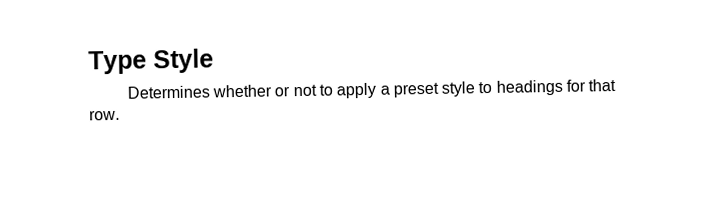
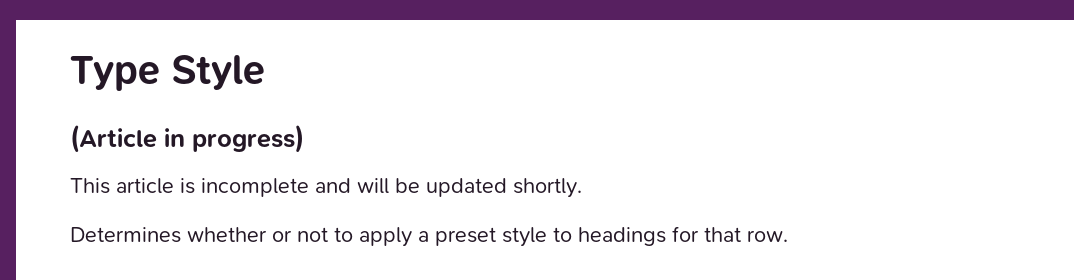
+ (Article in progress)
+ This article is incomplete and will be updated shortly.

